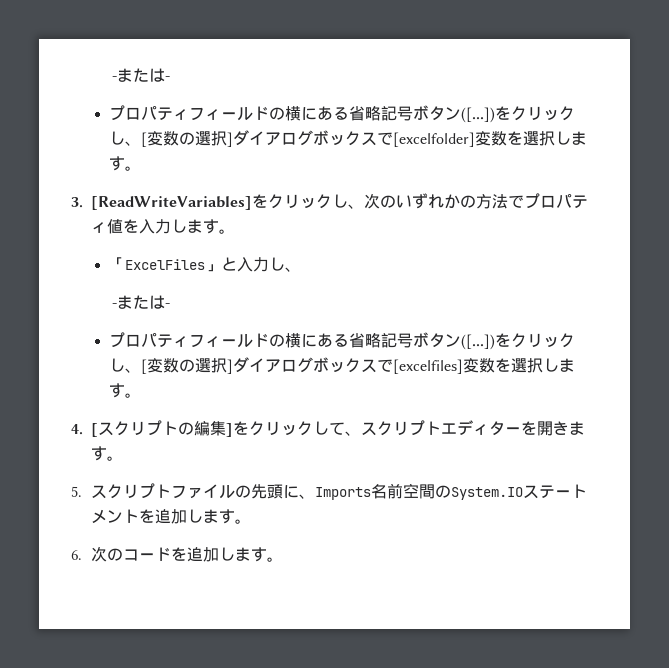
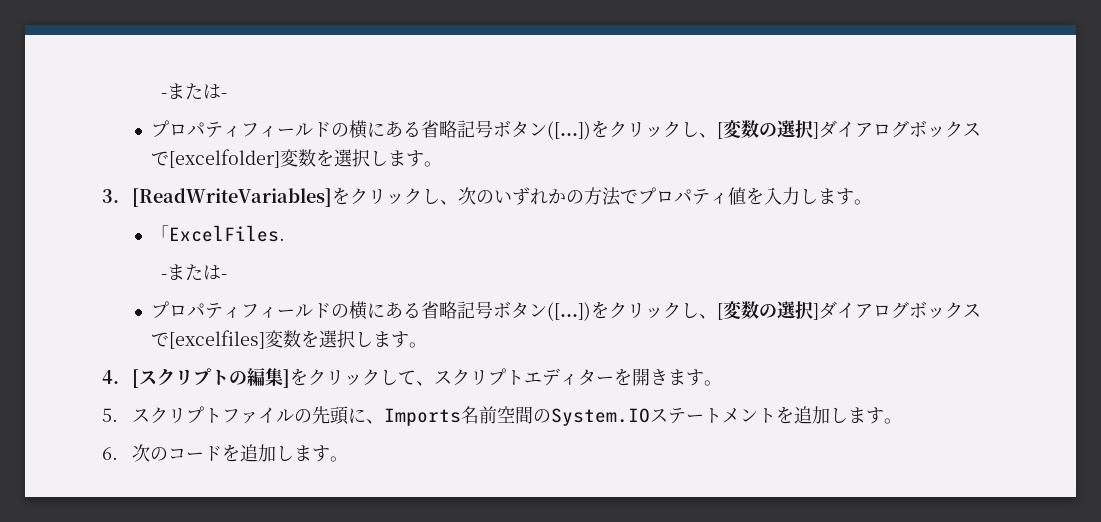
- 「ExcelFiles」と入力し、
+ 「ExcelFiles.

